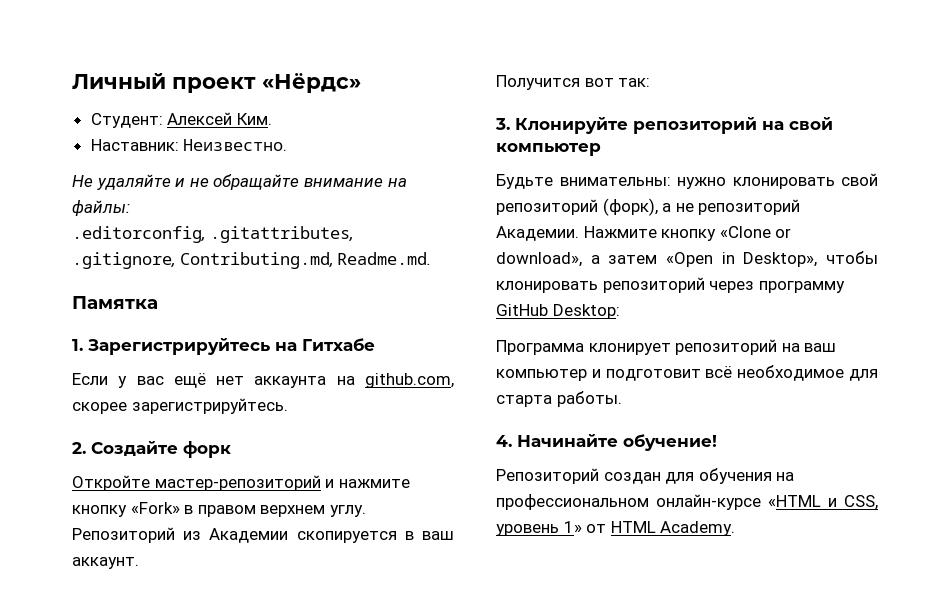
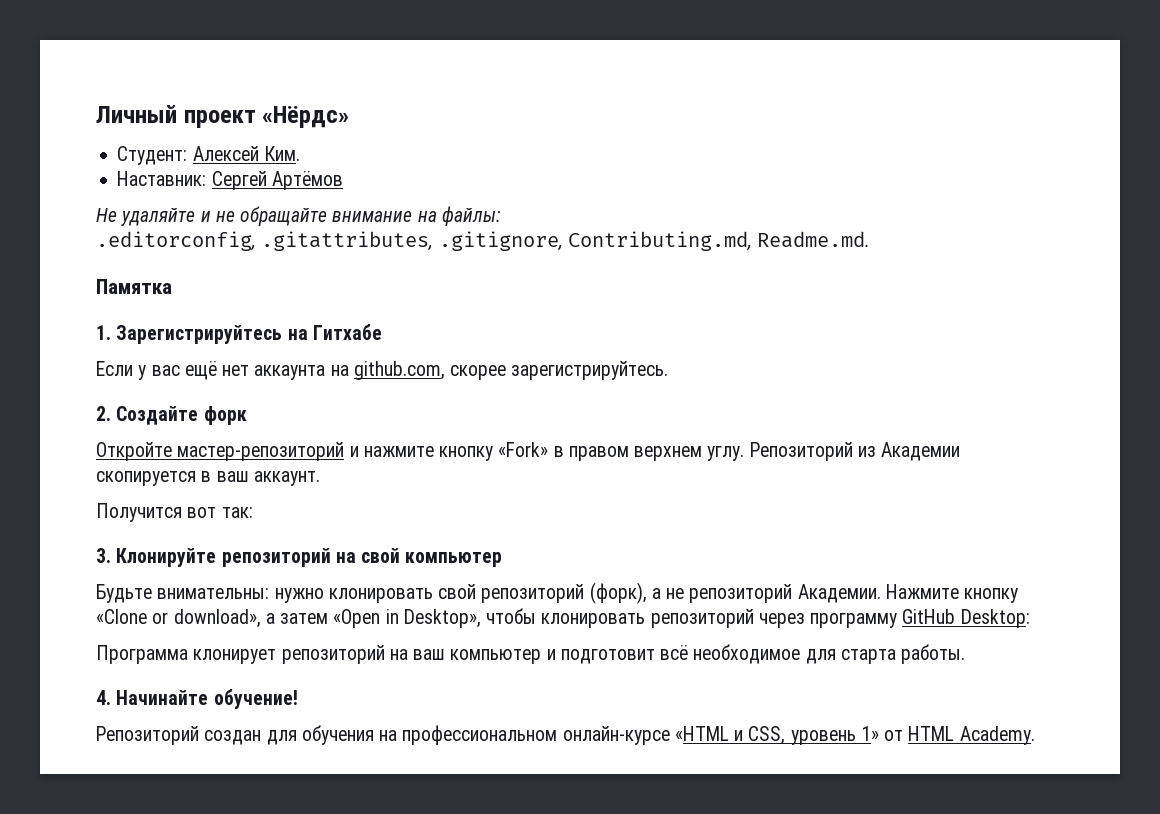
- Наставник: Неизвестно.
+ Наставник: Сергей Артёмов

